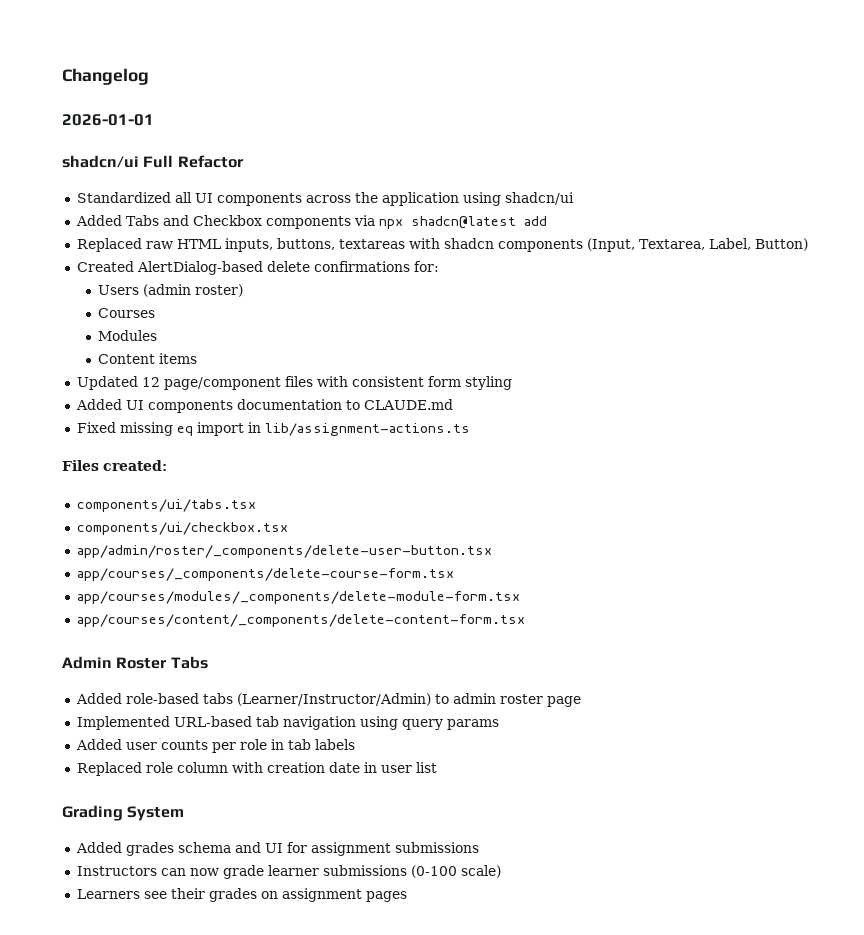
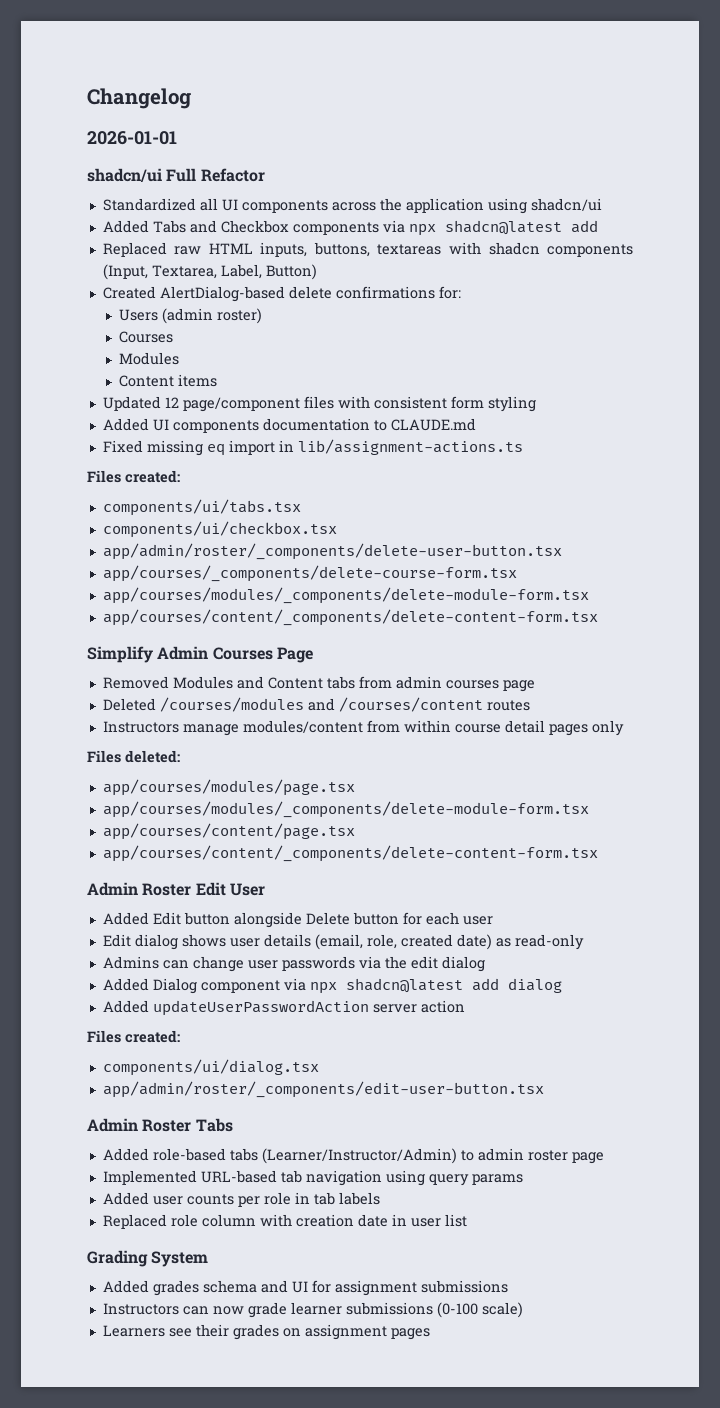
+ Simplify Admin Courses Page
+ Removed Modules and Content tabs from admin courses page
+ Deleted /courses/modules and /courses/content routes
+ Instructors manage modules/content from within course detail pages only
+ Files deleted:
+ app/courses/modules/page.tsx
+ app/courses/modules/_components/delete-module-form.tsx
+ app/courses/content/page.tsx
+ app/courses/content/_components/delete-content-form.tsx
+ Admin Roster Edit User
+ Added Edit button alongside Delete button for each user
+ Edit dialog shows user details (email, role, created date) as read-only
+ Admins can change user passwords via the edit dialog
+ Added Dialog component via npx shadcn@latest add dialog
+ Added updateUserPasswordAction server action
+ Files created:
+ components/ui/dialog.tsx
+ app/admin/roster/_components/edit-user-button.tsx

